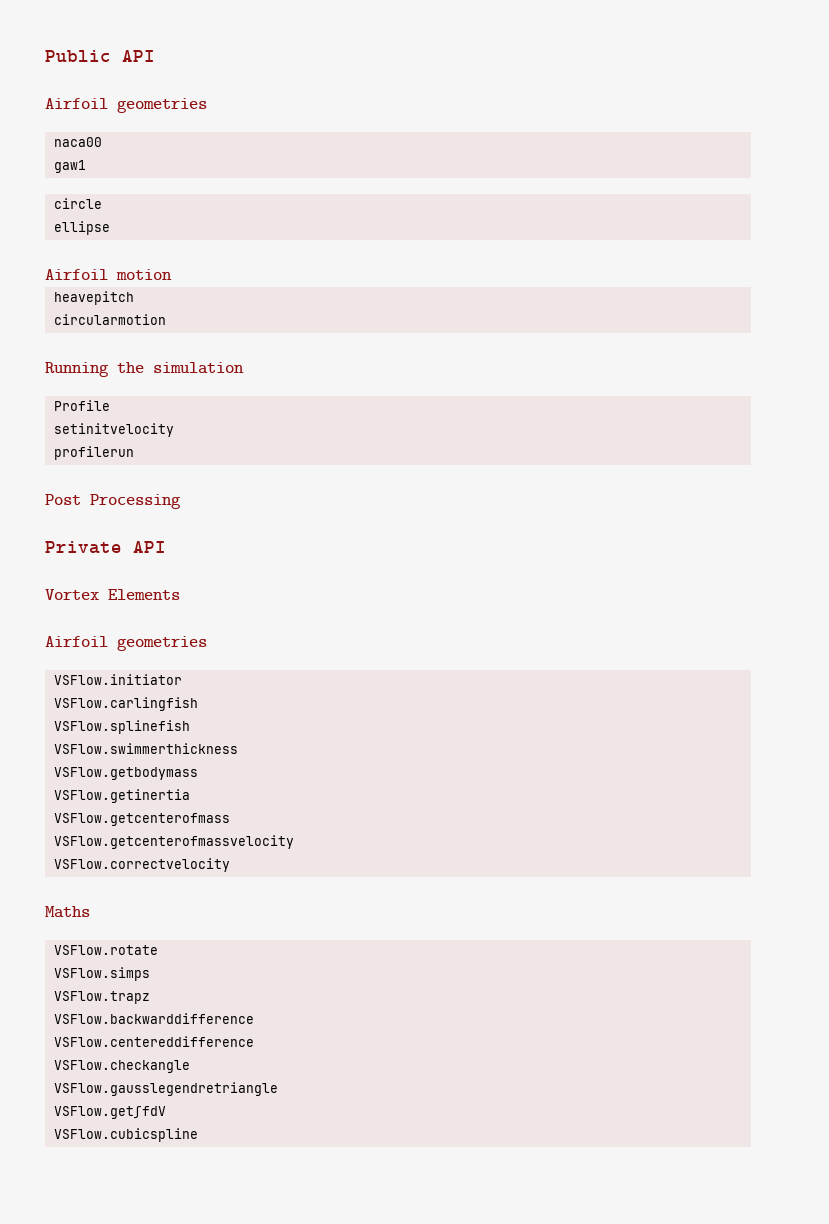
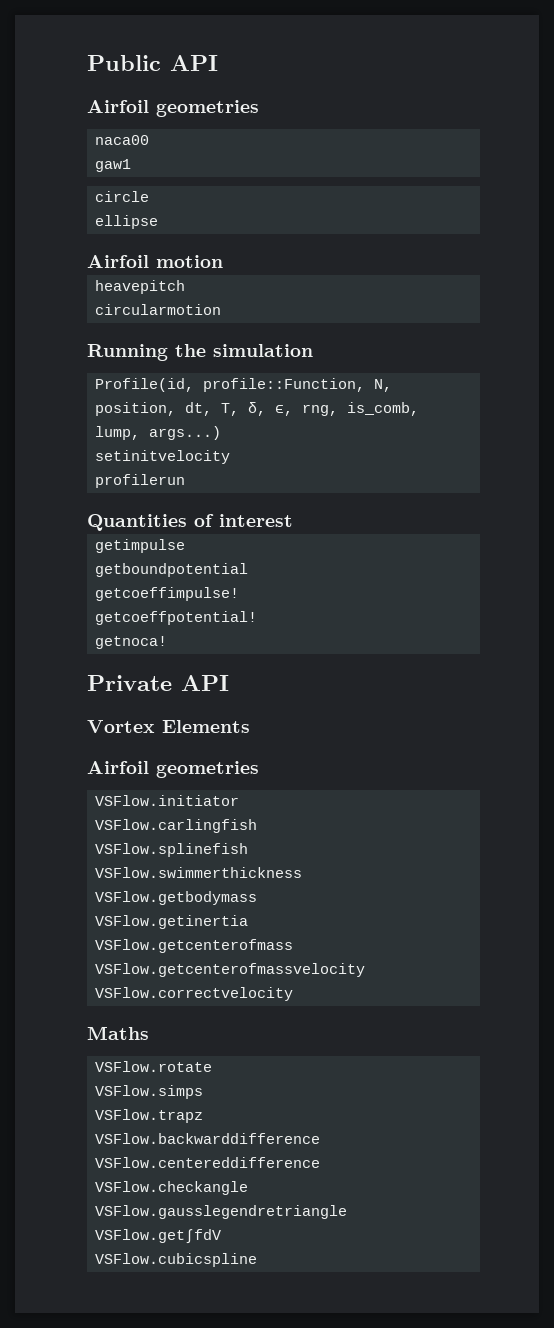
- Profile
+ Profile(id, profile::Function, N, position, dt, T, δ, ϵ, rng, is_comb, lump, args...)
  setinitvelocity
  profilerun
- Post Processing
+ Quantities of interest
+ getimpulse
+ getboundpotential
+ getcoeffimpulse!
+ getcoeffpotential!
+ getnoca!

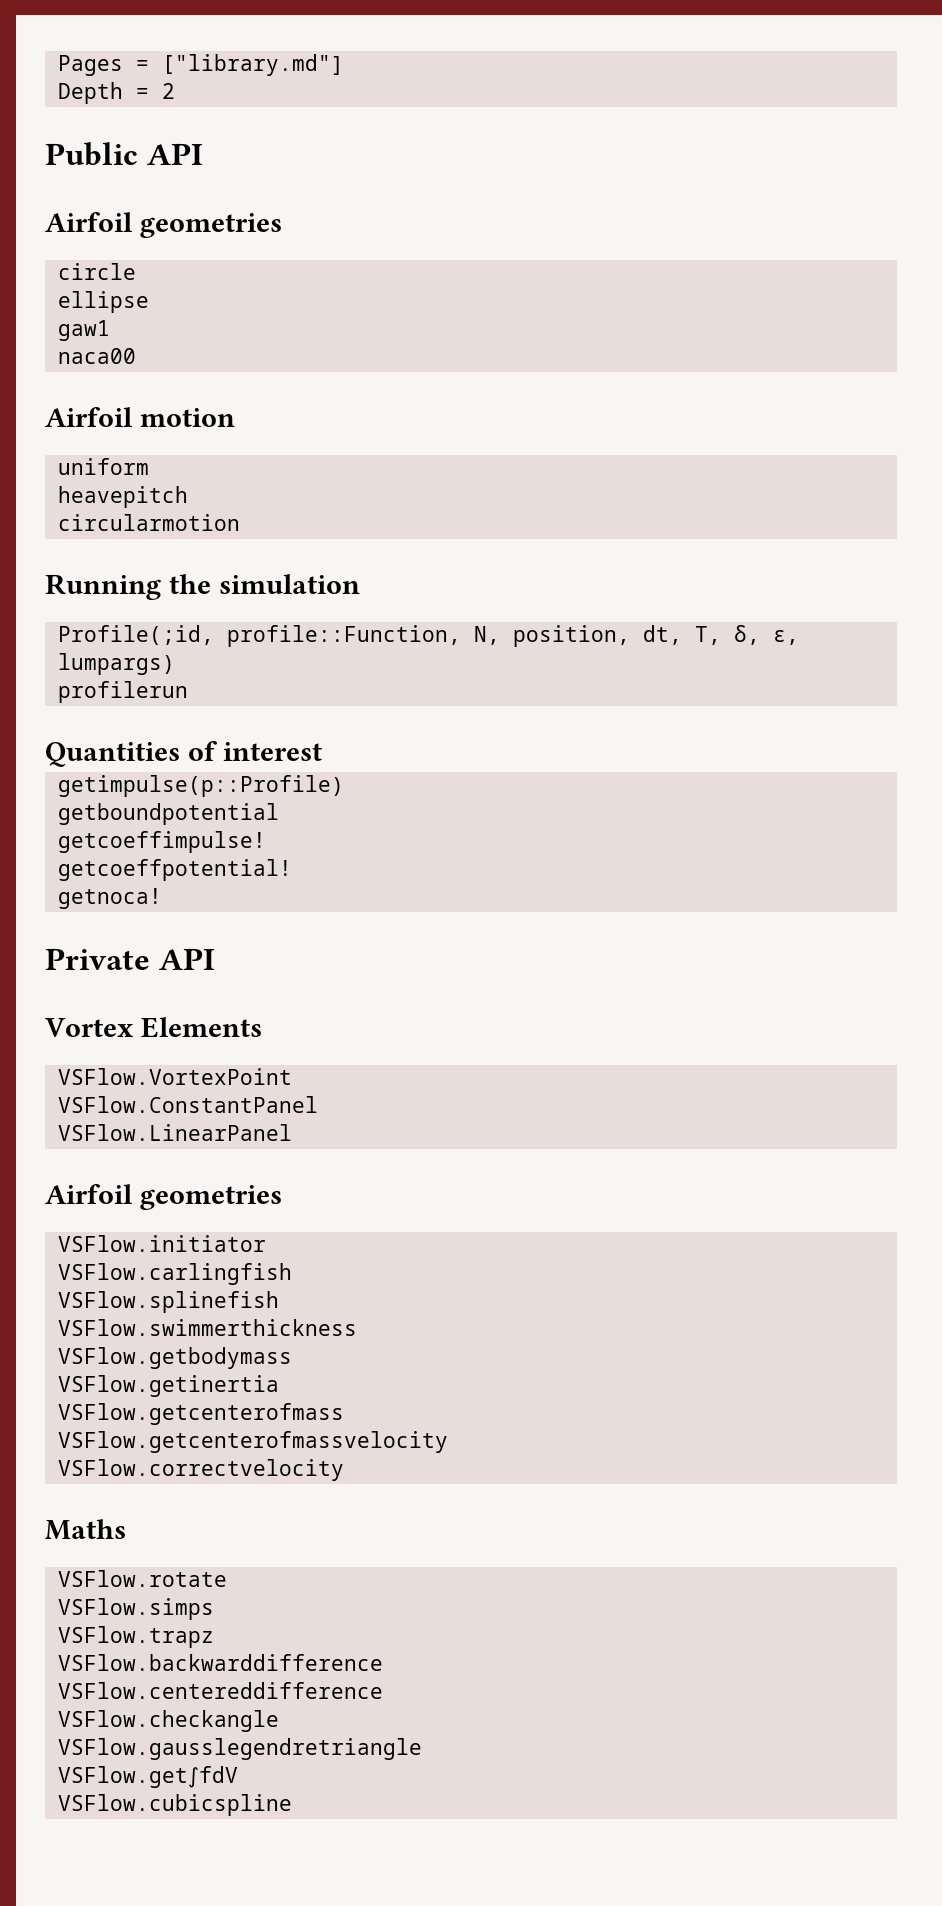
+ Pages = ["library.md"]
+ Depth = 2
- naca00
- gaw1
+ gaw1
+ naca00
+ uniform
- Profile(id, profile::Function, N, position, dt, T, δ, ϵ, rng, is_comb, lump, args...)
- setinitvelocity
+ Profile(;id, profile::Function, N, position, dt, T, δ, ϵ, lumpargs)
- getimpulse
+ getimpulse(p::Profile)
+ VSFlow.VortexPoint
+ VSFlow.ConstantPanel
+ VSFlow.LinearPanel

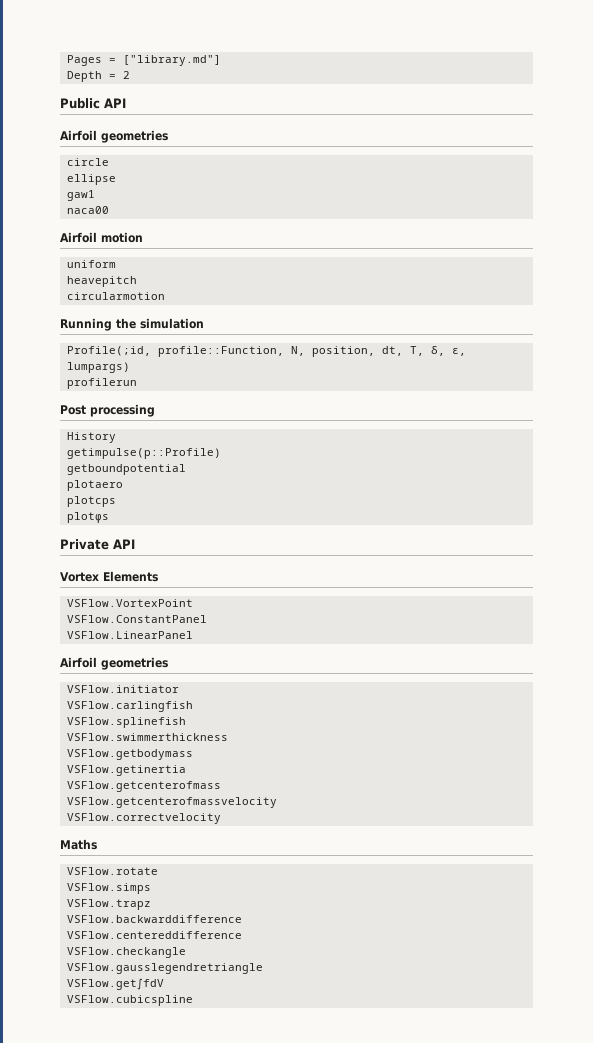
- Quantities of interest
+ Post processing
+ History
- getcoeffimpulse!
- getcoeffpotential!
- getnoca!
+ plotaero
+ plotcps
+ plotϕs

